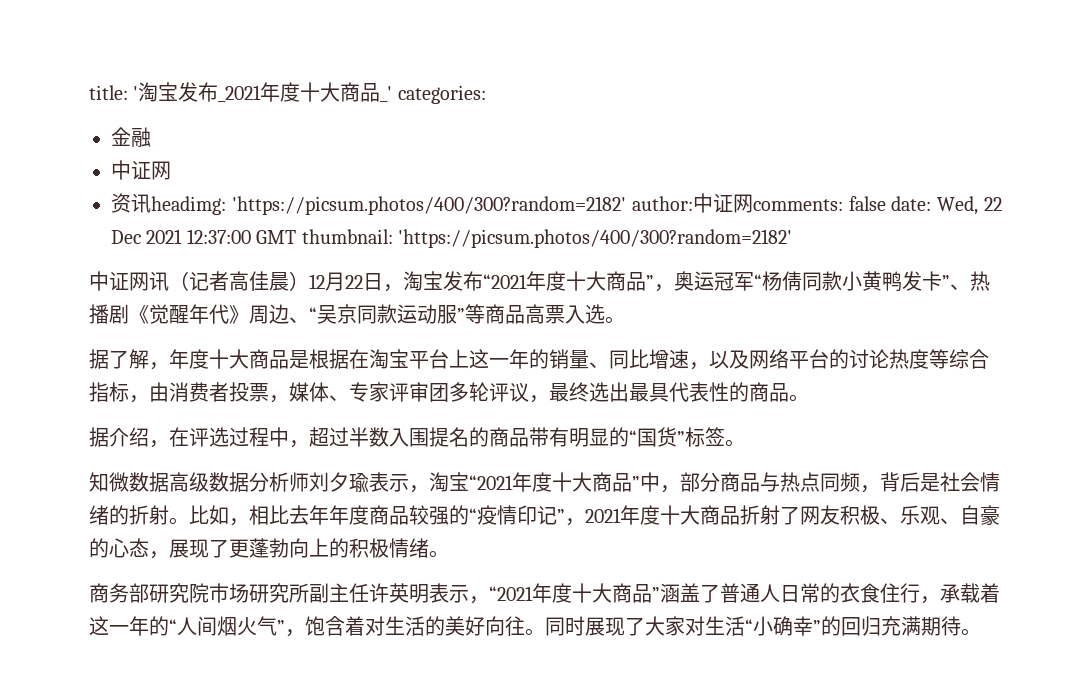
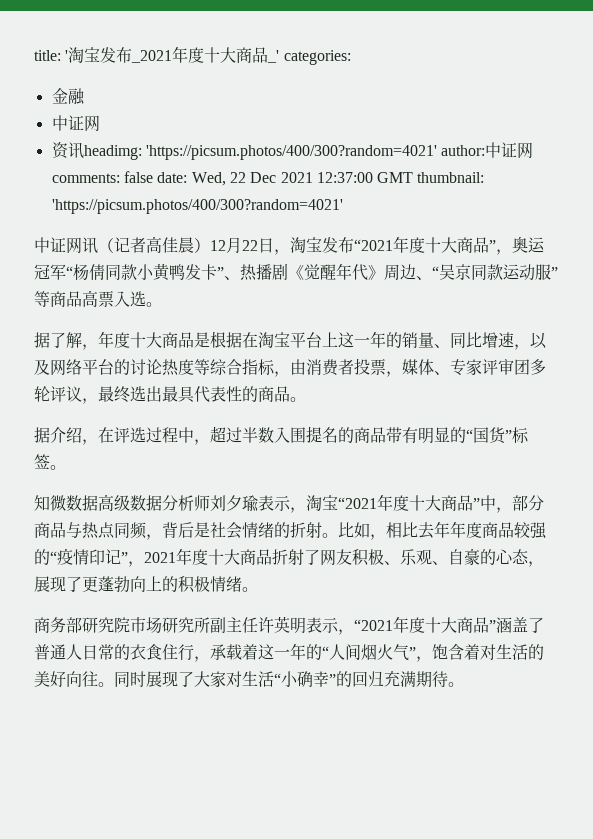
- 资讯headimg: 'https://picsum.photos/400/300?random=2182' author:中证网comments: false date: Wed, 22 Dec 2021 12:37:00 GMT thumbnail: 'https://picsum.photos/400/300?random=2182'
+ 资讯headimg: 'https://picsum.photos/400/300?random=4021' author:中证网comments: false date: Wed, 22 Dec 2021 12:37:00 GMT thumbnail: 'https://picsum.photos/400/300?random=4021'

